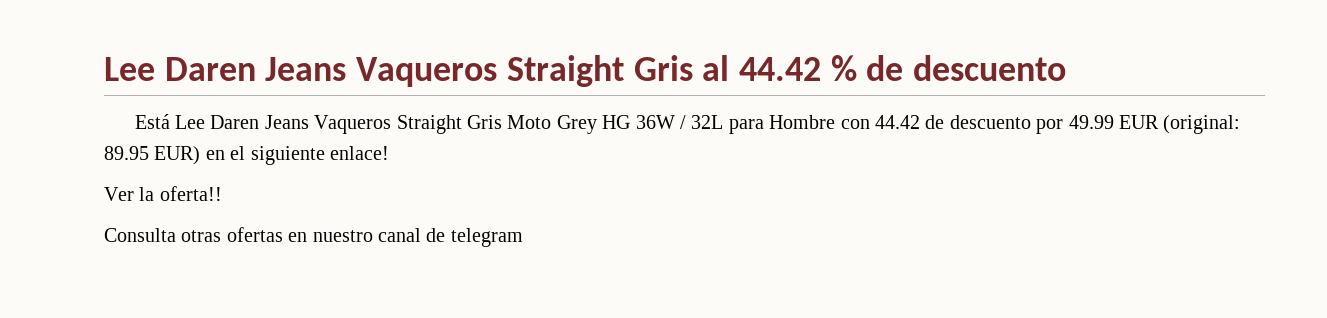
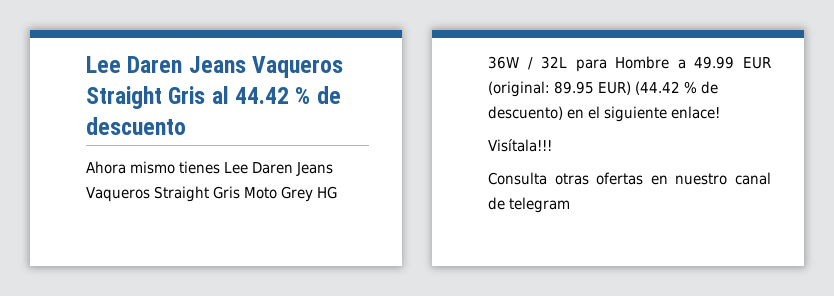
- Está Lee Daren Jeans Vaqueros Straight Gris Moto Grey HG 36W / 32L para Hombre con 44.42 de descuento por 49.99 EUR (original: 89.95 EUR) en el siguiente enlace!
+ Ahora mismo tienes Lee Daren Jeans Vaqueros Straight Gris Moto Grey HG 36W / 32L para Hombre a 49.99 EUR (original: 89.95 EUR) (44.42 % de descuento) en el siguiente enlace!
- Ver la oferta!!
+ Visítala!!!

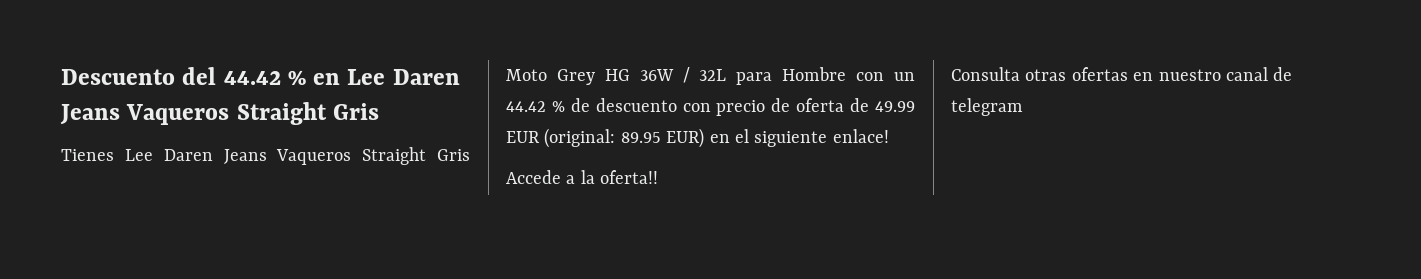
- Lee Daren Jeans Vaqueros Straight Gris al 44.42 % de descuento
- Ahora mismo tienes Lee Daren Jeans Vaqueros Straight Gris Moto Grey HG 36W / 32L para Hombre a 49.99 EUR (original: 89.95 EUR) (44.42 % de descuento) en el siguiente enlace!
+ Descuento del 44.42 % en Lee Daren Jeans Vaqueros Straight Gris
+ Tienes Lee Daren Jeans Vaqueros Straight Gris Moto Grey HG 36W / 32L para Hombre con un 44.42 % de descuento con precio de oferta de 49.99 EUR (original: 89.95 EUR) en el siguiente enlace!
- Visítala!!!
+ Accede a la oferta!!

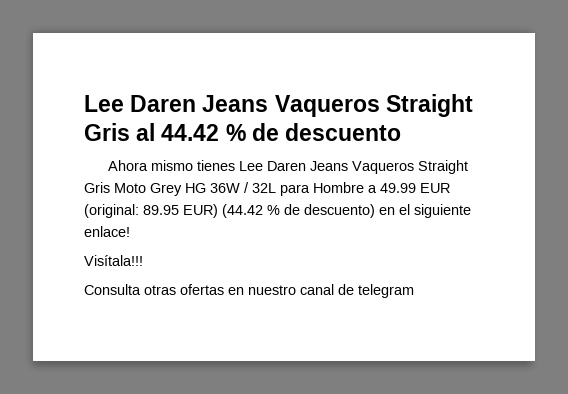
- Descuento del 44.42 % en Lee Daren Jeans Vaqueros Straight Gris
- Tienes Lee Daren Jeans Vaqueros Straight Gris Moto Grey HG 36W / 32L para Hombre con un 44.42 % de descuento con precio de oferta de 49.99 EUR (original: 89.95 EUR) en el siguiente enlace!
+ Lee Daren Jeans Vaqueros Straight Gris al 44.42 % de descuento
+ Ahora mismo tienes Lee Daren Jeans Vaqueros Straight Gris Moto Grey HG 36W / 32L para Hombre a 49.99 EUR (original: 89.95 EUR) (44.42 % de descuento) en el siguiente enlace!
- Accede a la oferta!!
+ Visítala!!!

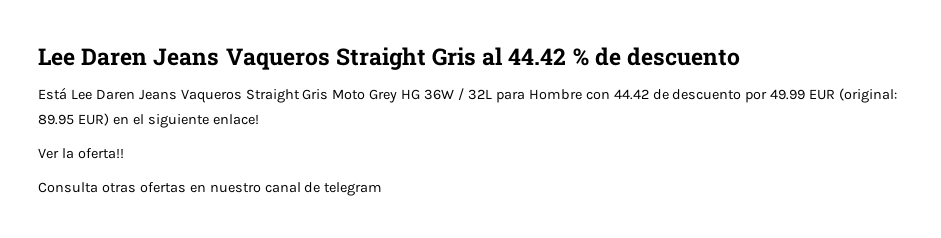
- Ahora mismo tienes Lee Daren Jeans Vaqueros Straight Gris Moto Grey HG 36W / 32L para Hombre a 49.99 EUR (original: 89.95 EUR) (44.42 % de descuento) en el siguiente enlace!
+ Está Lee Daren Jeans Vaqueros Straight Gris Moto Grey HG 36W / 32L para Hombre con 44.42 de descuento por 49.99 EUR (original: 89.95 EUR) en el siguiente enlace!
- Visítala!!!
+ Ver la oferta!!

